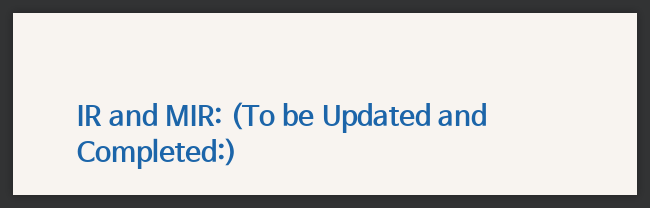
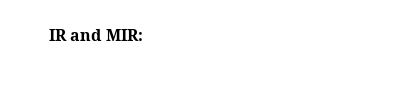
- IR and MIR: (To be Updated and Completed:)
+ IR and MIR:

